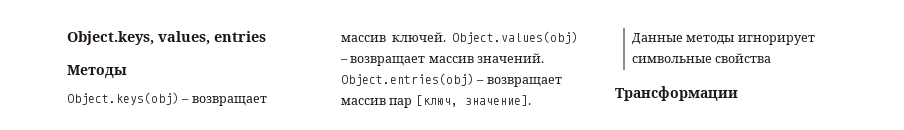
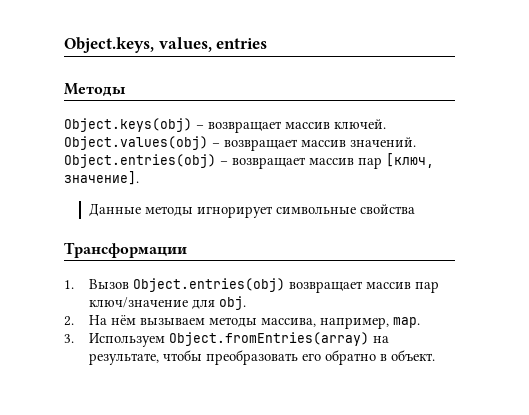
+ 1. Вызов Object.entries(obj) возвращает массив пар ключ/значение для obj.
+ 2. На нём вызываем методы массива, например, map.
+ 3. Используем Object.fromEntries(array) на результате, чтобы преобразовать его обратно в объект.

